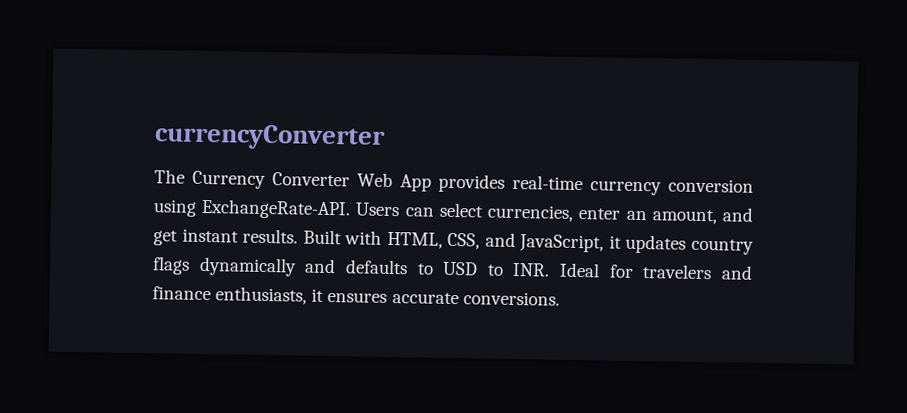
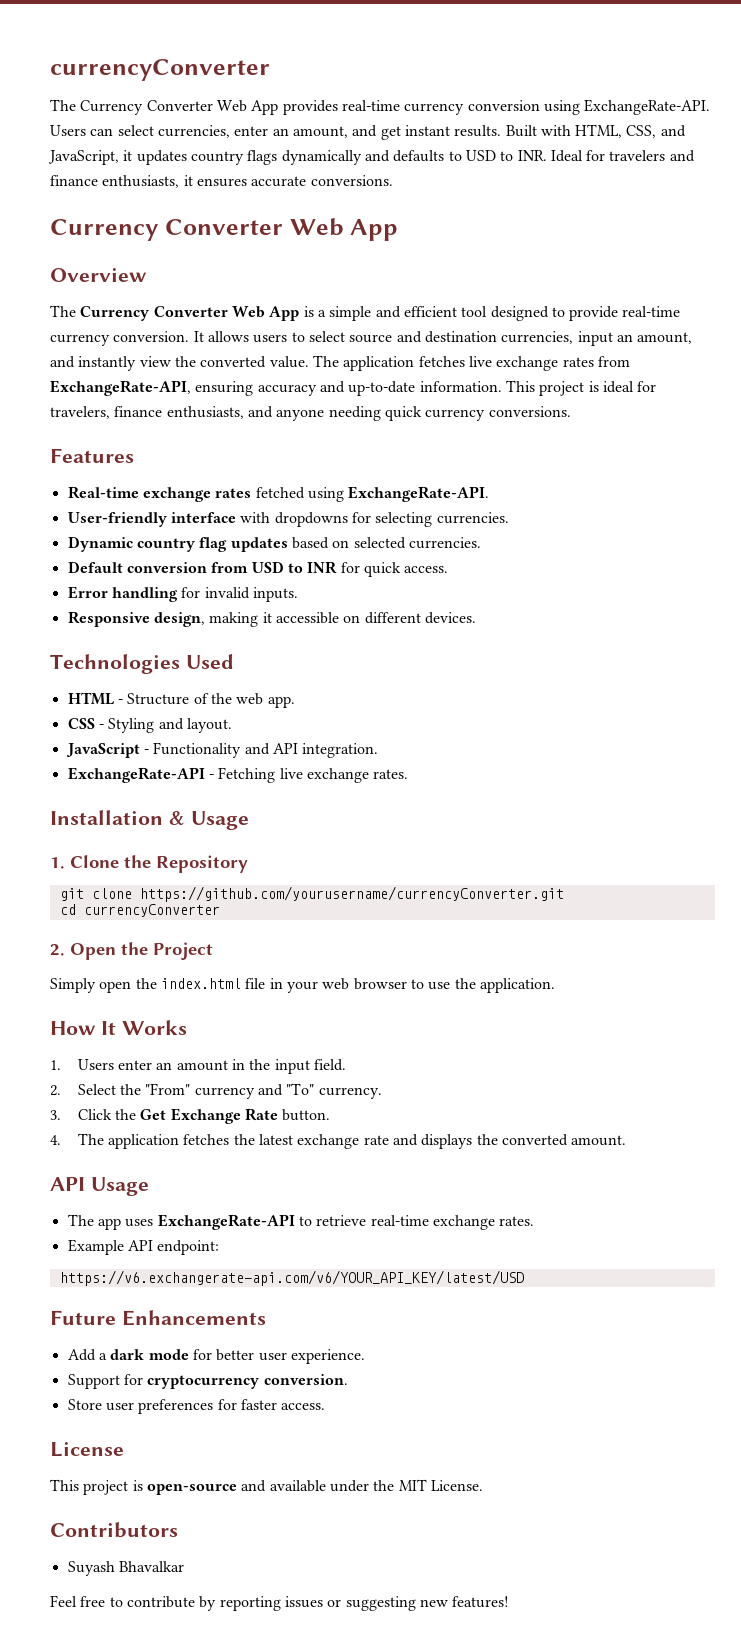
  Built with HTML, CSS, and JavaScript, it updates country flags dynamically and defaults to USD to INR. Ideal for travelers and finance enthusiasts, it ensures accurate conversions.
+ Currency Converter Web App
+ Overview
+ The Currency Converter Web App is a simple and efficient tool designed to provide real-time currency conversion. It allows users to select source and destination currencies, input an amount, and instantly view the converted value. The application fetches live exchange rates from ExchangeRate-API, ensuring accuracy and up-to-date information. This project is ideal for travelers, finance enthusiasts, and anyone needing quick currency conversions.
+ Features
+ Real-time exchange rates fetched using ExchangeRate-API.
+ User-friendly interface with dropdowns for selecting currencies.
+ Dynamic country flag updates based on selected currencies.
+ Default conversion from USD to INR for quick access.
+ Error handling for invalid inputs.
+ Responsive design, making it accessible on different devices.
+ Technologies Used
+ HTML - Structure of the web app.
+ CSS - Styling and layout.
+ JavaScript - Functionality and API integration.
+ ExchangeRate-API - Fetching live exchange rates.
+ Installation & Usage
+ 1. Clone the Repository
+ git clone https://github.com/yourusername/currencyConverter.git
+ cd currencyConverter
+ 2. Open the Project
+ Simply open the index.html file in your web browser to use the application.
+ How It Works
+ 1. Users enter an amount in the input field.
+ 2. Select the "From" currency and "To" currency.
+ 3. Click the Get Exchange Rate button.
+ 4. The application fetches the latest exchange rate and displays the converted amount.
+ API Usage
+ The app uses ExchangeRate-API to retrieve real-time exchange rates.
+ Example API endpoint:
+ https://v6.exchangerate-api.com/v6/YOUR_API_KEY/latest/USD
+ Future Enhancements
+ Add a dark mode for better user experience.
+ Support for cryptocurrency conversion.
+ Store user preferences for faster access.
+ License
+ This project is open-source and available under the MIT License.
+ Contributors
+ Suyash Bhavalkar
+ Feel free to contribute by reporting issues or suggesting new features!

